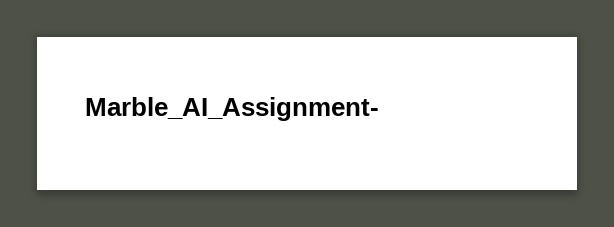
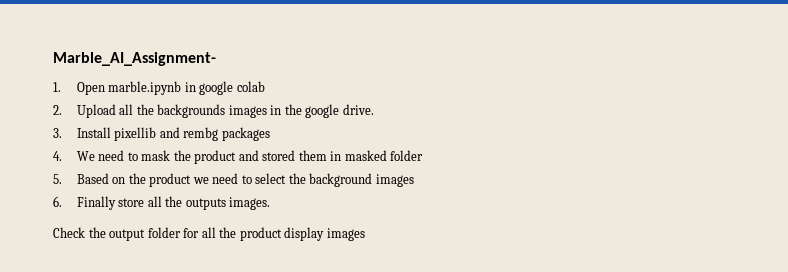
+ 1. Open marble.ipynb in google colab
+ 2. Upload all the backgrounds images in the google drive.
+ 3. Install pixellib and rembg packages
+ 4. We need to mask the product and stored them in masked folder
+ 5. Based on the product we need to select the background images
+ 6. Finally store all the outputs images.
+ Check the output folder for all the product display images

